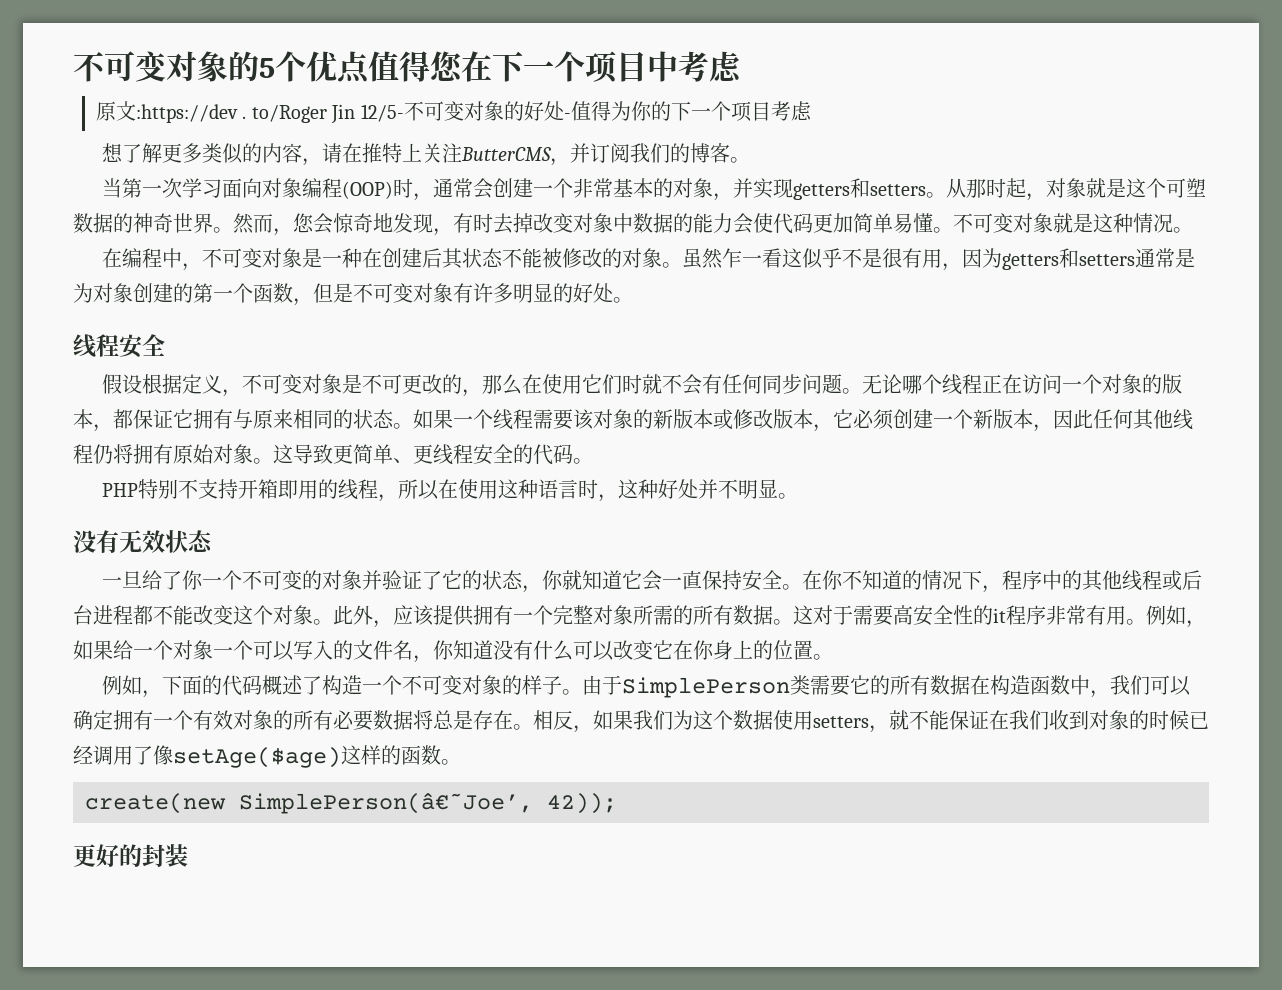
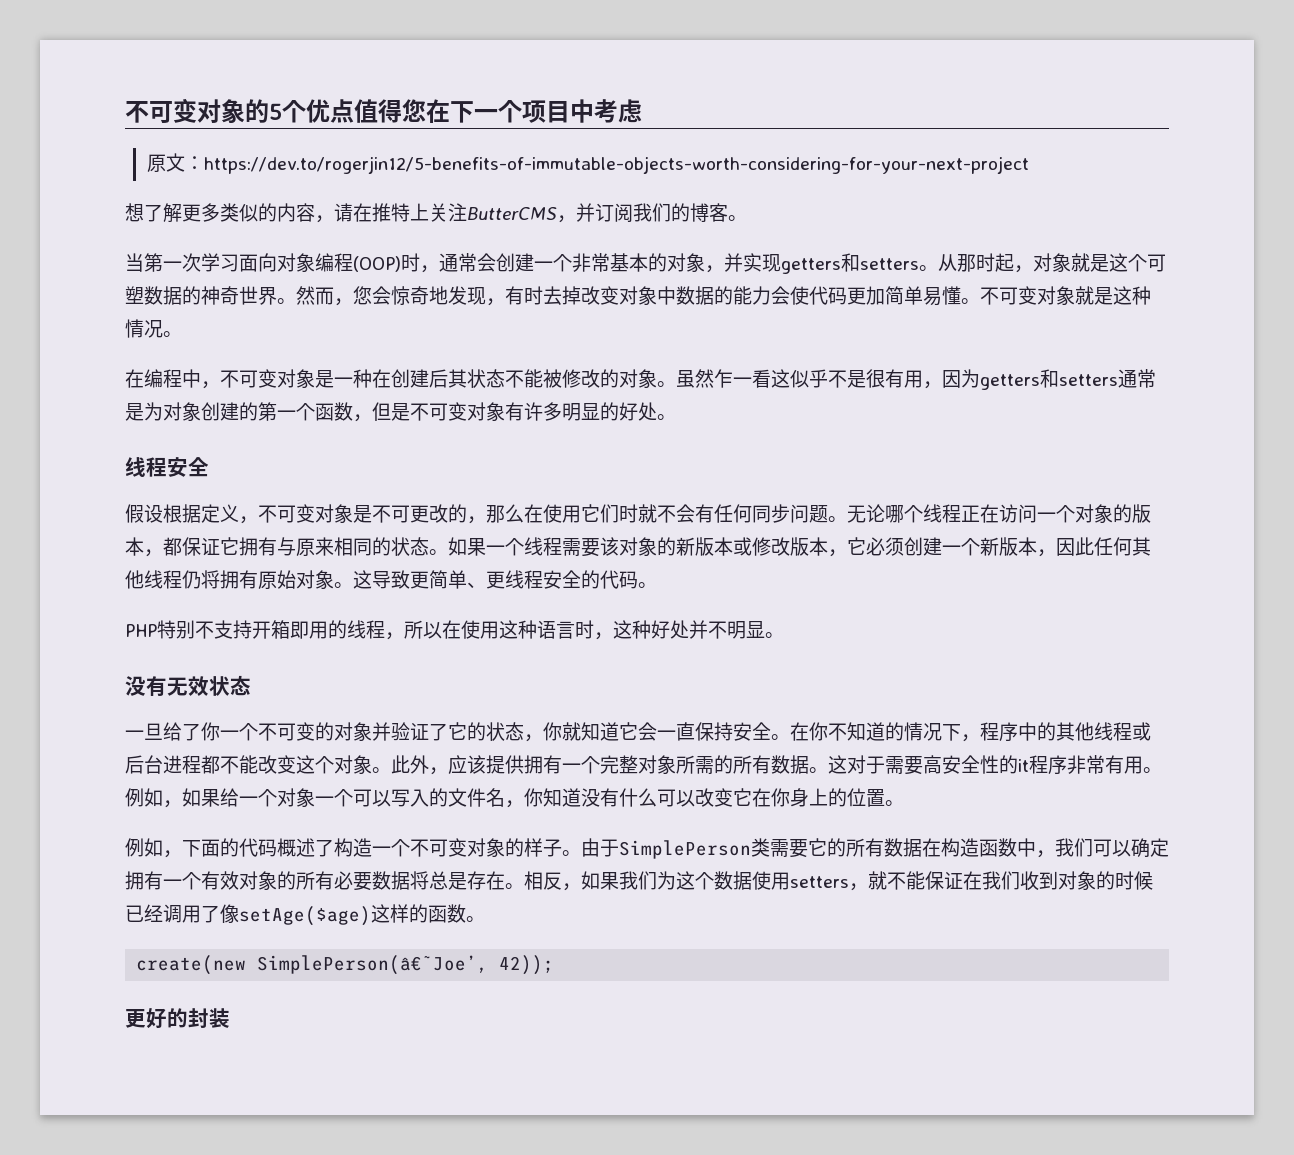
- 原文:https://dev . to/Roger Jin 12/5-不可变对象的好处-值得为你的下一个项目考虑
+ 原文：https://dev.to/rogerjin12/5-benefits-of-immutable-objects-worth-considering-for-your-next-project

